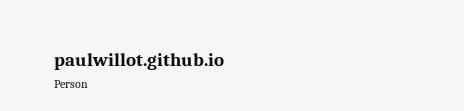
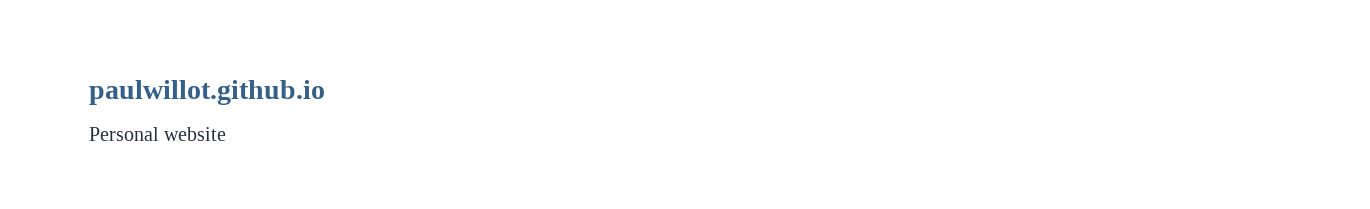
- Person
+ Personal website

